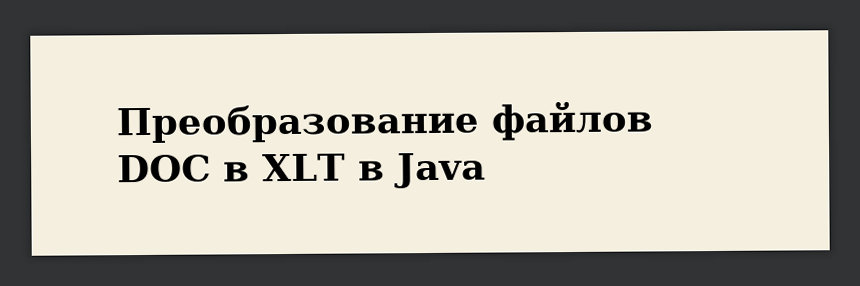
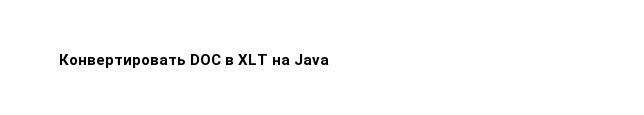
- Преобразование файлов DOC в XLT в Java
+ Конвертировать DOC в XLT на Java

